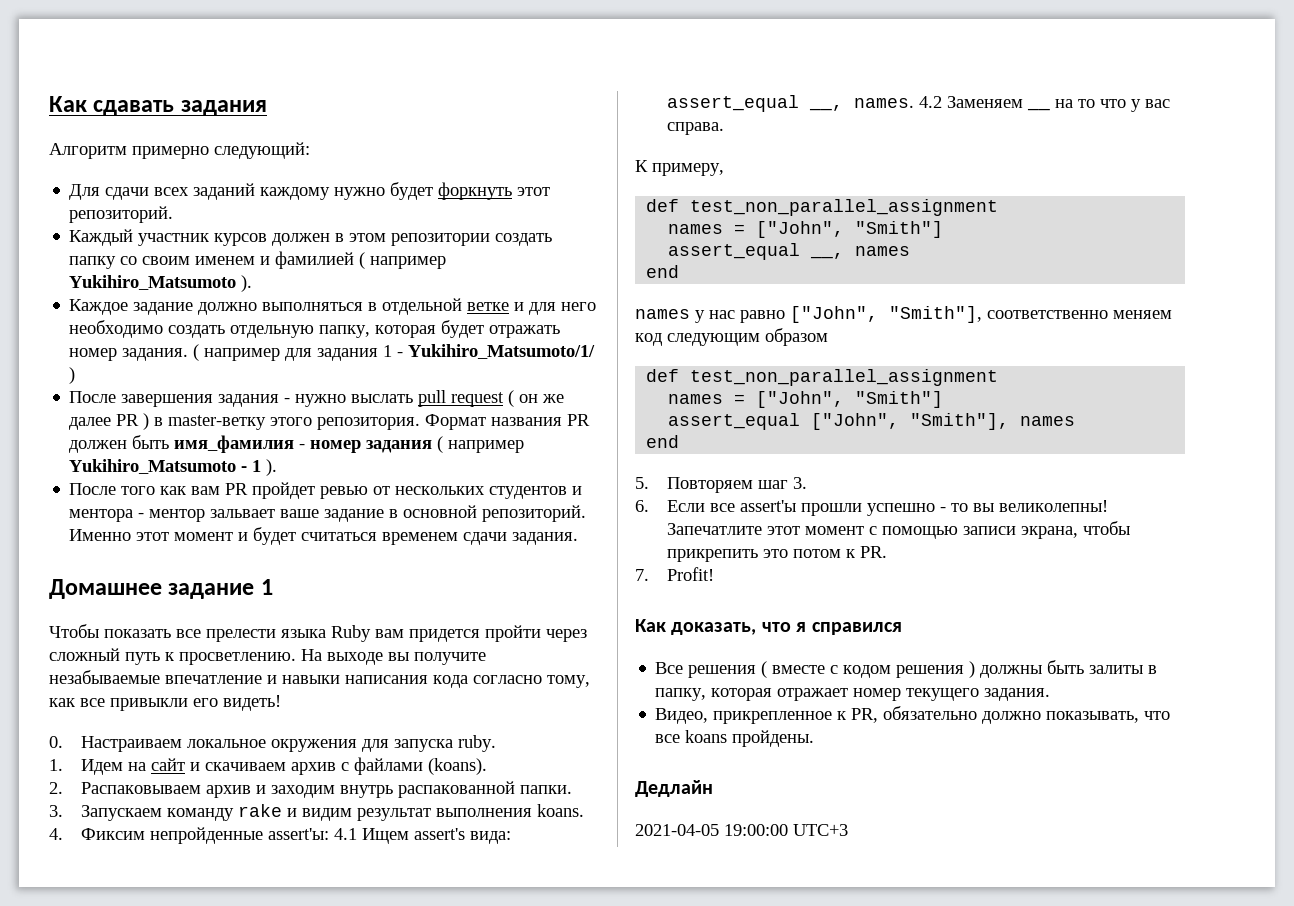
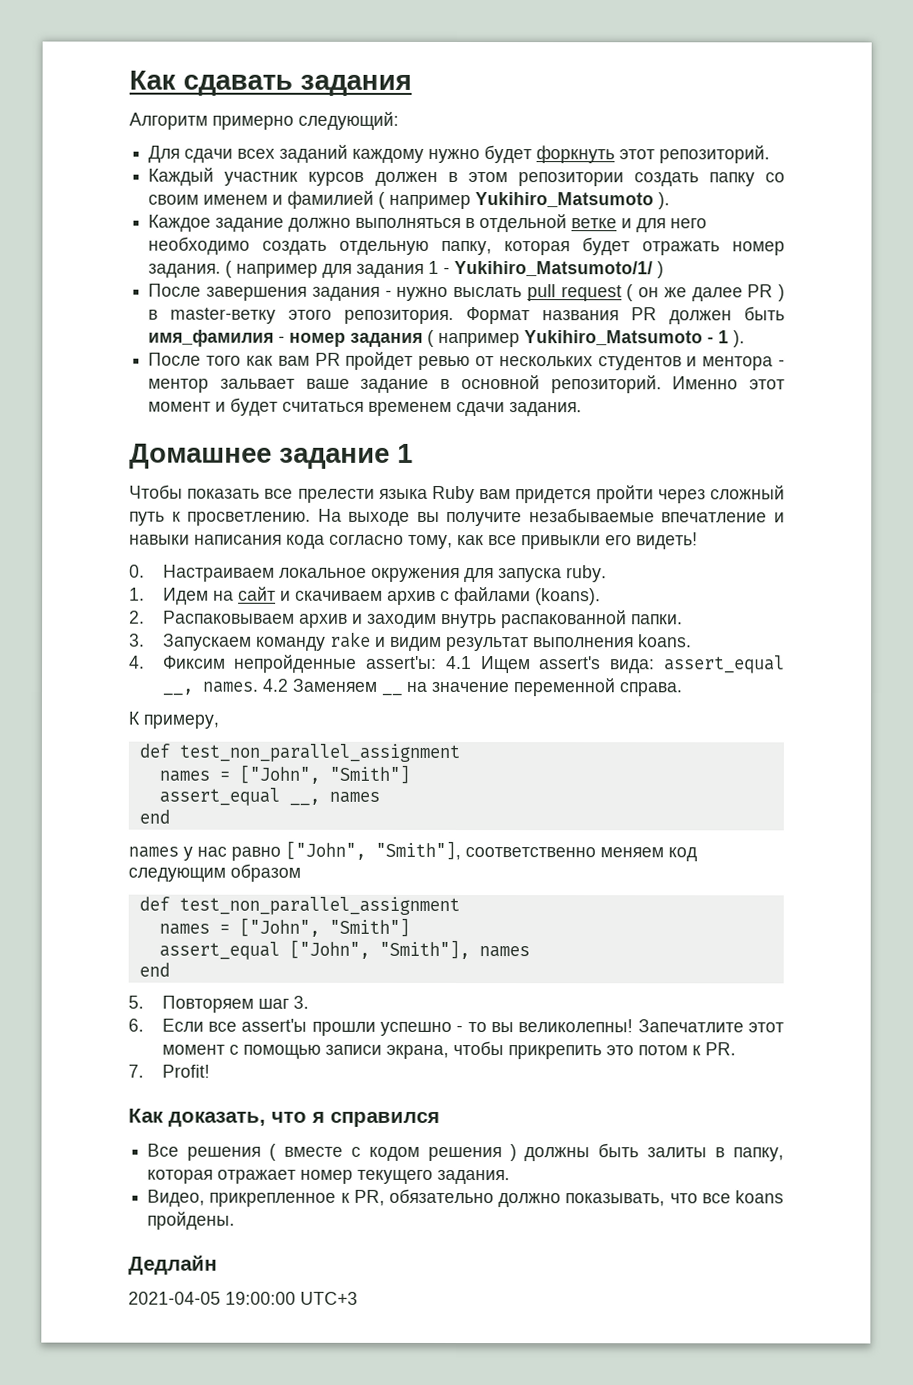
- 4.2 Заменяем __ на то что у вас справа.
+ 4.2 Заменяем __ на значение переменной справа.

